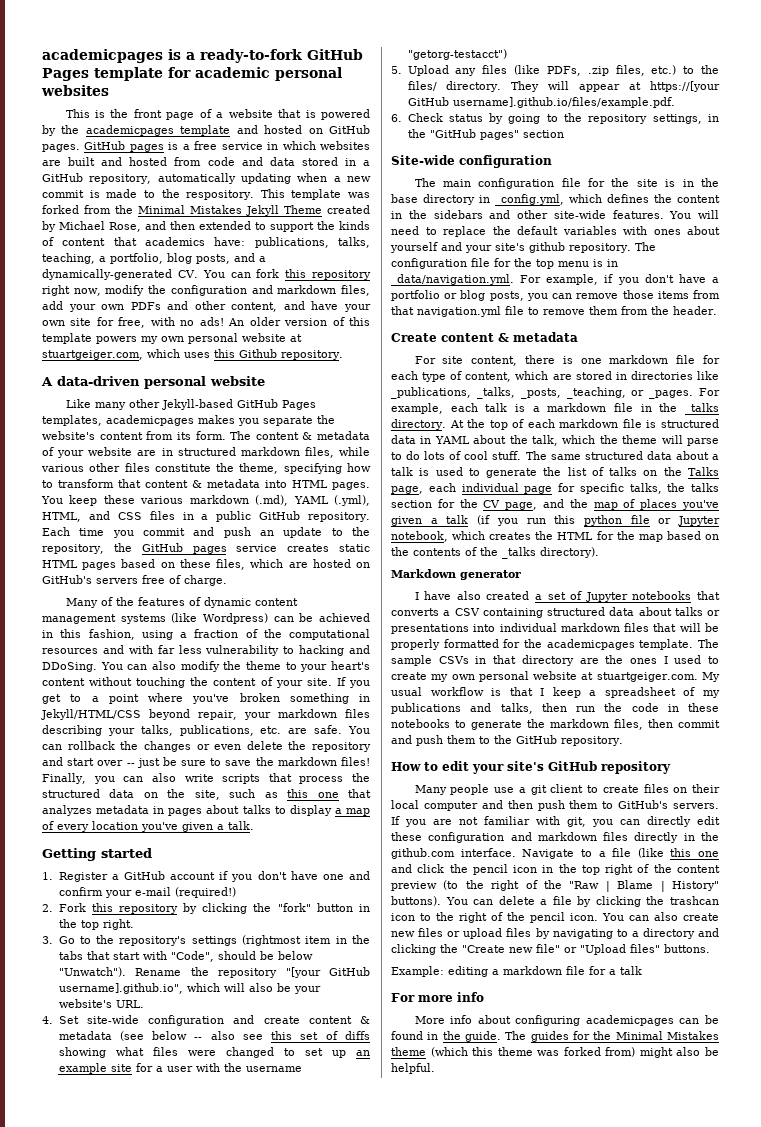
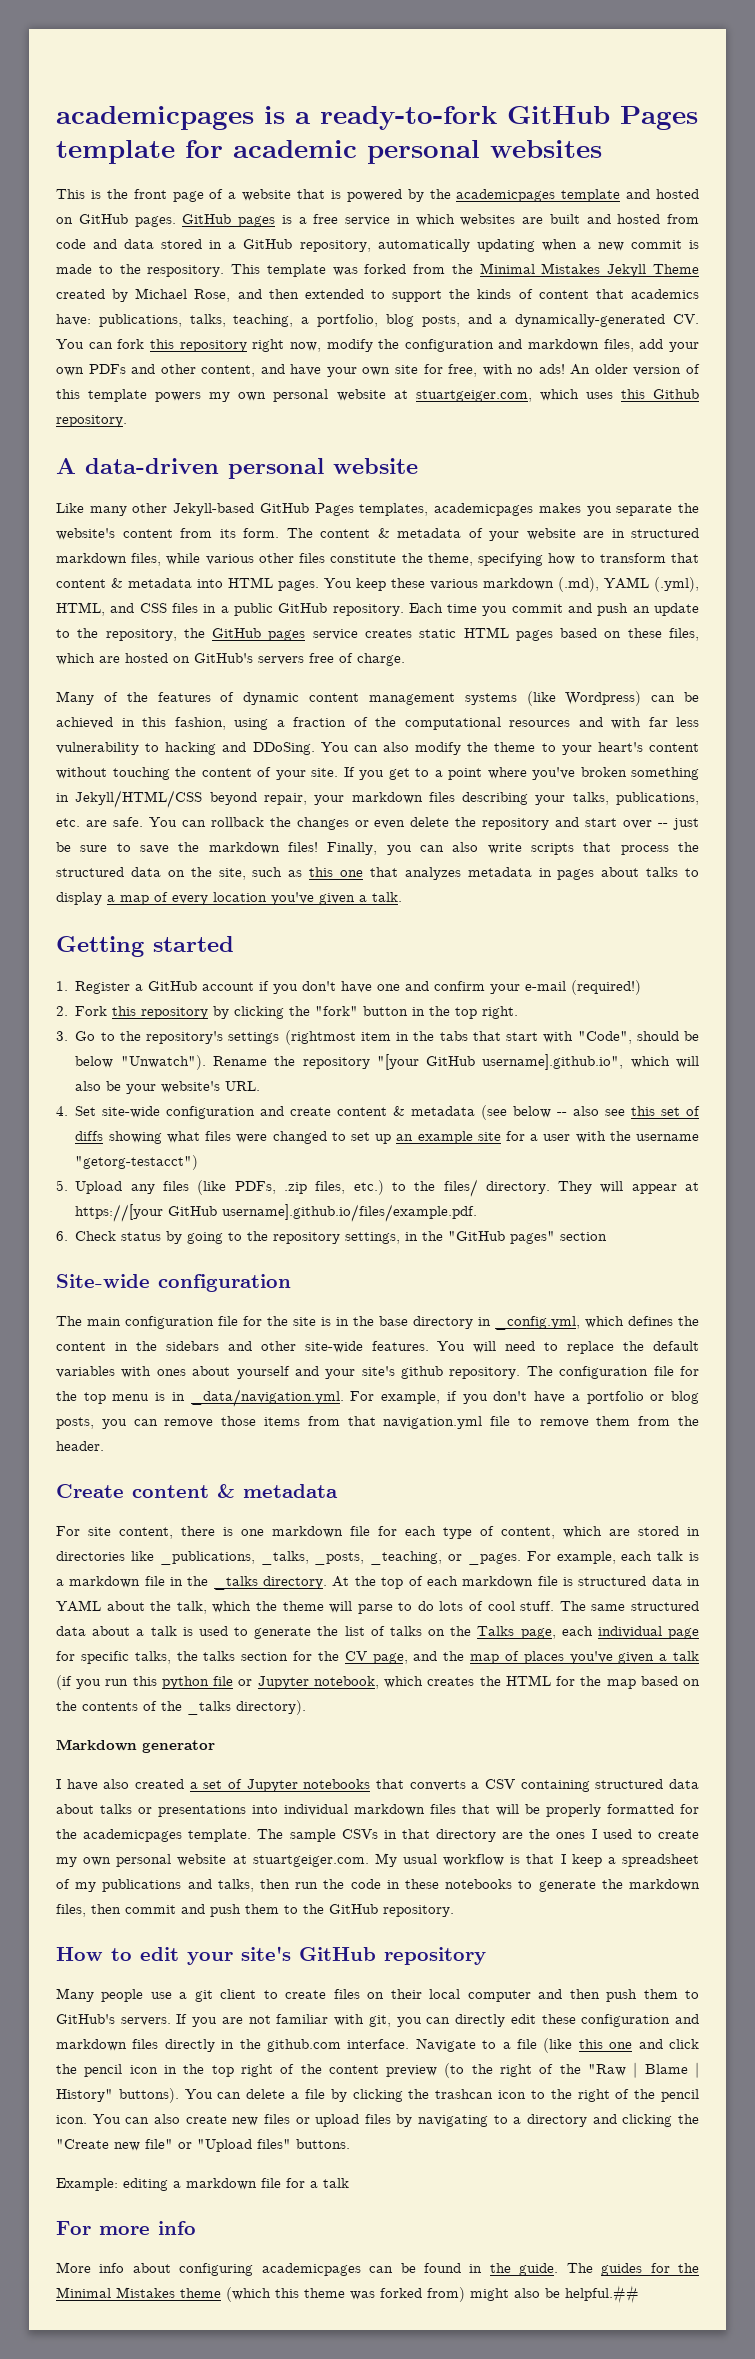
- The guides for the Minimal Mistakes theme (which this theme was forked from) might also be helpful.
+ The guides for the Minimal Mistakes theme (which this theme was forked from) might also be helpful.##

